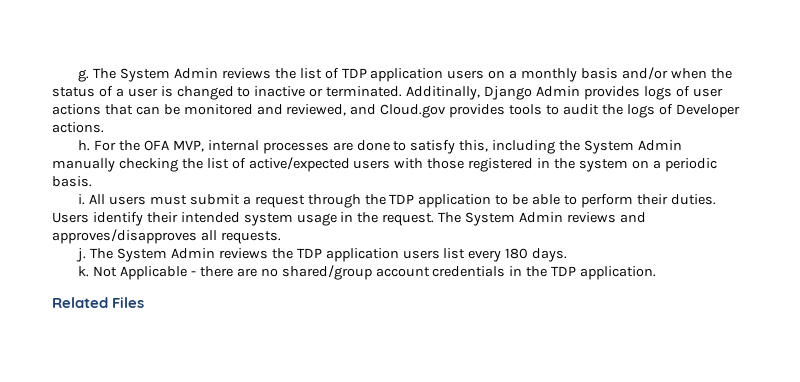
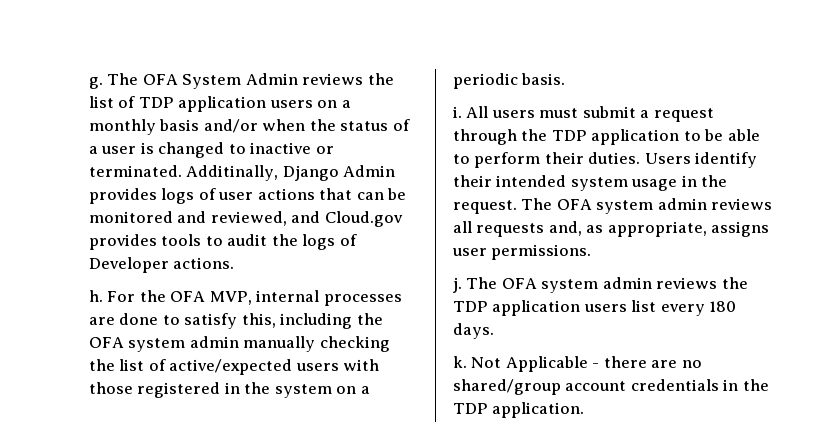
- The System Admin reviews the list of TDP application users on a monthly basis and/or when the status of a user is changed to inactive or terminated.
+ The OFA System Admin reviews the list of TDP application users on a monthly basis and/or when the status of a user is changed to inactive or terminated.
- For the OFA MVP, internal processes are done to satisfy this, including the System Admin manually checking the list of active/expected users with those registered in the system on a periodic basis.
+ For the OFA MVP, internal processes are done to satisfy this, including the OFA system admin manually checking the list of active/expected users with those registered in the system on a periodic basis.
- The System Admin reviews and approves/disapproves all requests.
+ The OFA system admin reviews all requests and, as appropriate, assigns user permissions.
- The System Admin reviews the TDP application users list every 180 days.
+ The OFA system admin reviews the TDP application users list every 180 days.
- Related Files

